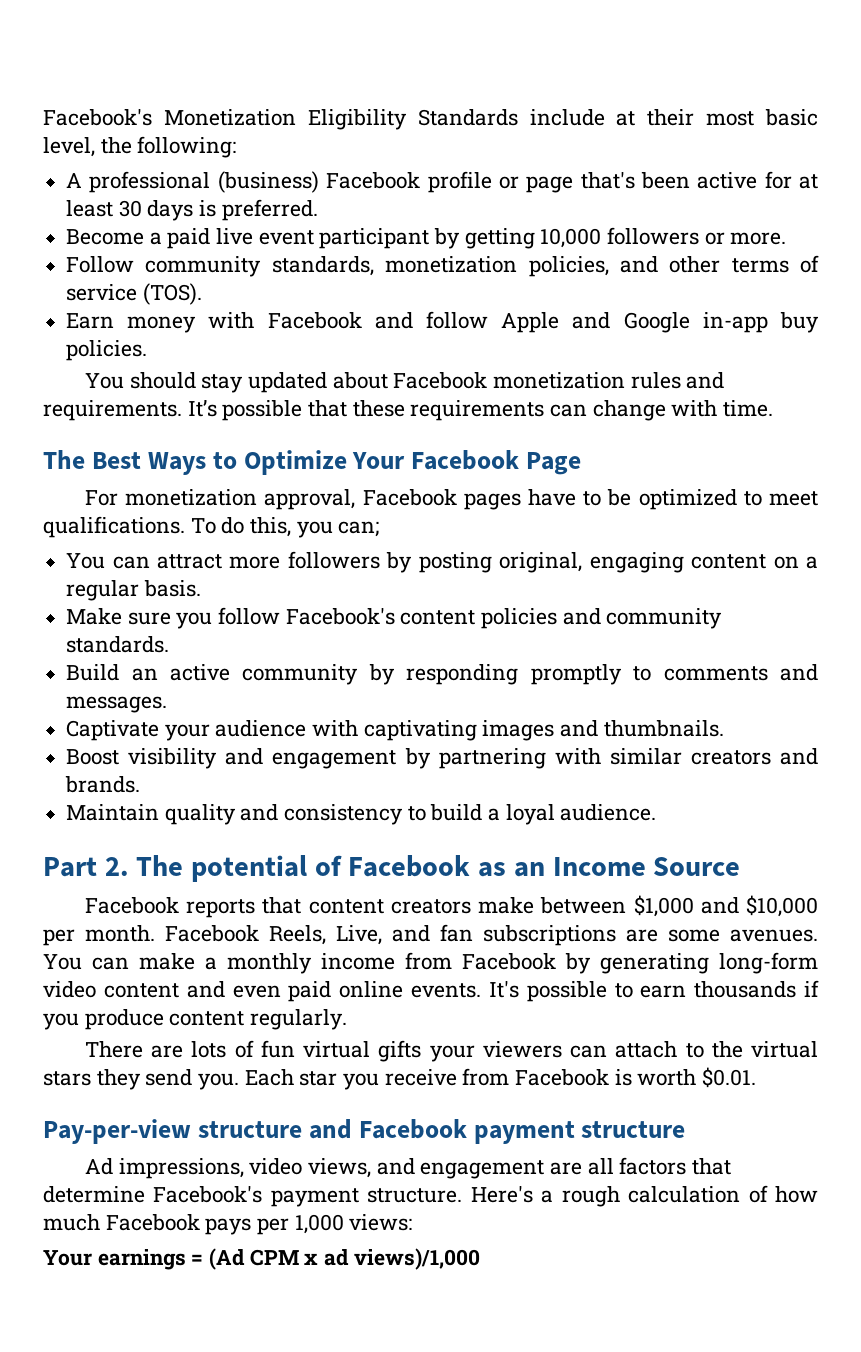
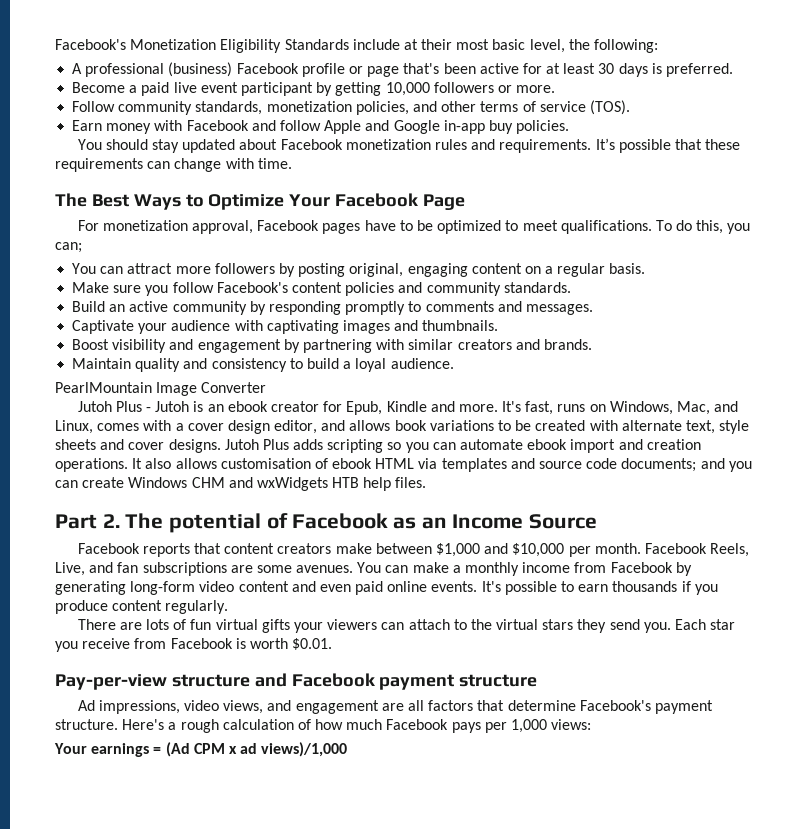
+ PearlMountain Image Converter
+ Jutoh Plus - Jutoh is an ebook creator for Epub, Kindle and more. It's fast, runs on Windows, Mac, and Linux, comes with a cover design editor, and allows book variations to be created with alternate text, style sheets and cover designs. Jutoh Plus adds scripting so you can automate ebook import and creation operations. It also allows customisation of ebook HTML via templates and source code documents; and you can create Windows CHM and wxWidgets HTB help files.

